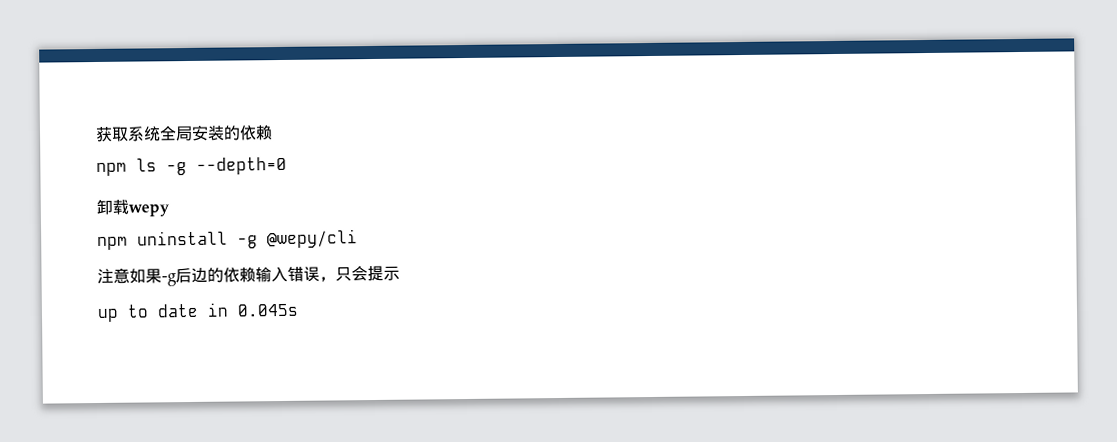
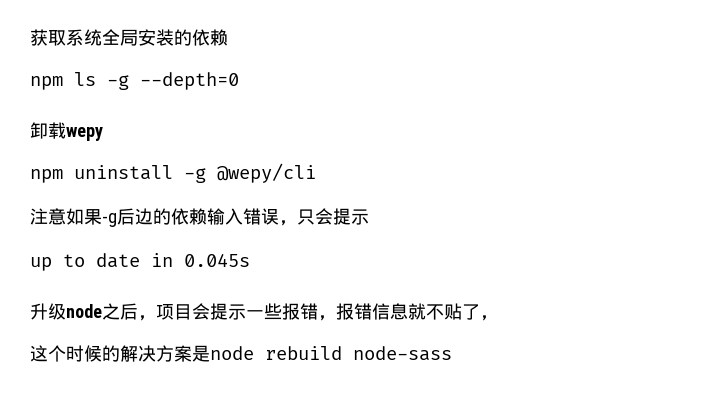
+ 升级node之后，项目会提示一些报错，报错信息就不贴了，
+ 这个时候的解决方案是node rebuild node-sass

